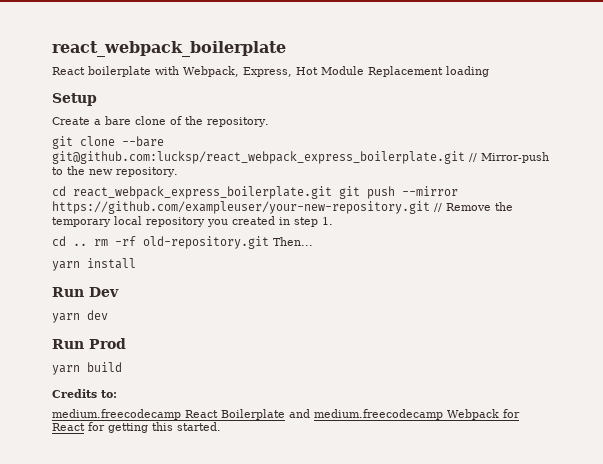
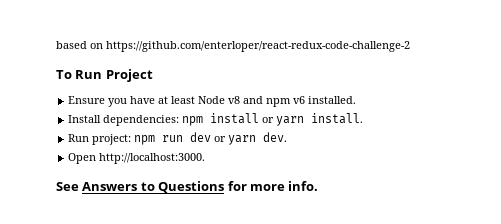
- react_webpack_boilerplate
- React boilerplate with Webpack, Express, Hot Module Replacement loading
- Setup
- Create a bare clone of the repository.
- git clone --bare git@github.com:lucksp/react_webpack_express_boilerplate.git // Mirror-push to the new repository.
- cd react_webpack_express_boilerplate.git git push --mirror https://github.com/exampleuser/your-new-repository.git // Remove the temporary local repository you created in step 1.
- cd .. rm -rf old-repository.git Then...
- yarn install
- Run Dev
- yarn dev
- Run Prod
- yarn build
- Credits to:
- medium.freecodecamp React Boilerplate and medium.freecodecamp Webpack for React for getting this started.
+ based on https://github.com/enterloper/react-redux-code-challenge-2
+ To Run Project
+ Ensure you have at least Node v8 and npm v6 installed.
+ Install dependencies: npm install or yarn install.
+ Run project: npm run dev or yarn dev.
+ Open http://localhost:3000.
+ See Answers to Questions for more info.

